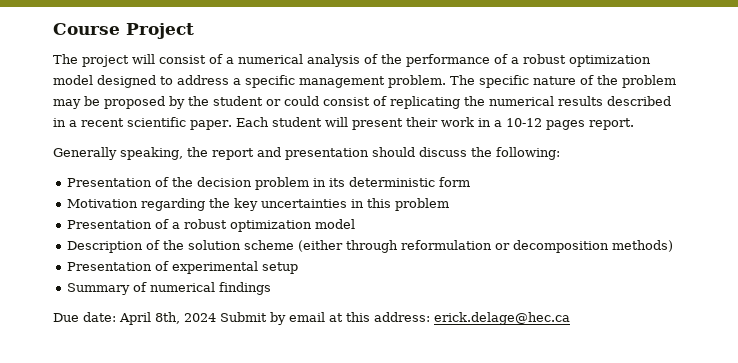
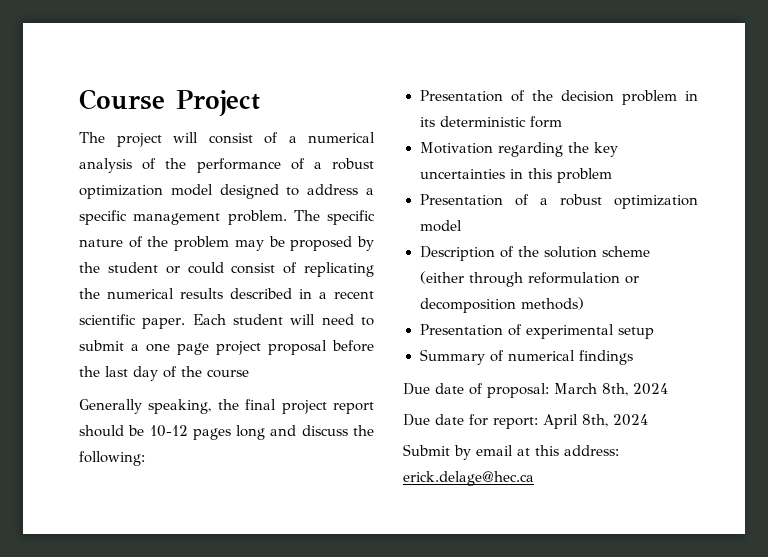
- Each student will present their work in a 10-12 pages report.
- Generally speaking, the report and presentation should discuss the following:
+ Each student will need to submit a one page project proposal before the last day of the course
+ Generally speaking, the final project report should be 10-12 pages long and discuss the following:
- Due date: April 8th, 2024 Submit by email at this address: erick.delage@hec.ca
+ Due date of proposal: March 8th, 2024
+ Due date for report: April 8th, 2024
+ Submit by email at this address: erick.delage@hec.ca

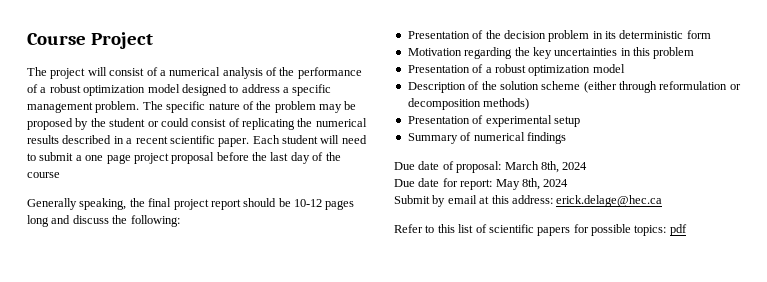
- Due date for report: April 8th, 2024
+ Due date for report: May 8th, 2024
+ Refer to this list of scientific papers for possible topics: pdf

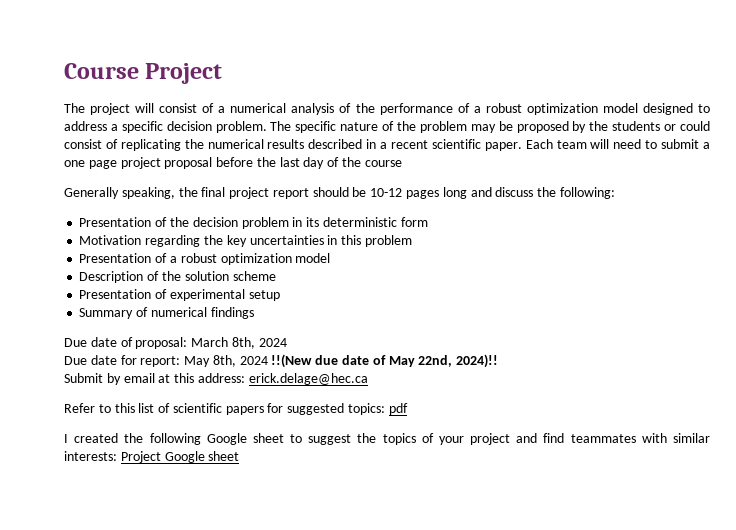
- The project will consist of a numerical analysis of the performance of a robust optimization model designed to address a specific management problem.
+ The project will consist of a numerical analysis of the performance of a robust optimization model designed to address a specific decision problem.
- The specific nature of the problem may be proposed by the student or could consist of replicating the numerical results described in a recent scientific paper.
+ The specific nature of the problem may be proposed by the students or could consist of replicating the numerical results described in a recent scientific paper.
- Each student will need to submit a one page project proposal before the last day of the course
+ Each team will need to submit a one page project proposal before the last day of the course
- Description of the solution scheme (either through reformulation or decomposition methods)
+ Description of the solution scheme
- Due date for report: May 8th, 2024
+ Due date for report: May 8th, 2024 !!(New due date of May 22nd, 2024)!!
- Refer to this list of scientific papers for possible topics: pdf
+ Refer to this list of scientific papers for suggested topics: pdf
+ I created the following Google sheet to suggest the topics of your project and find teammates with similar interests: Project Google sheet

